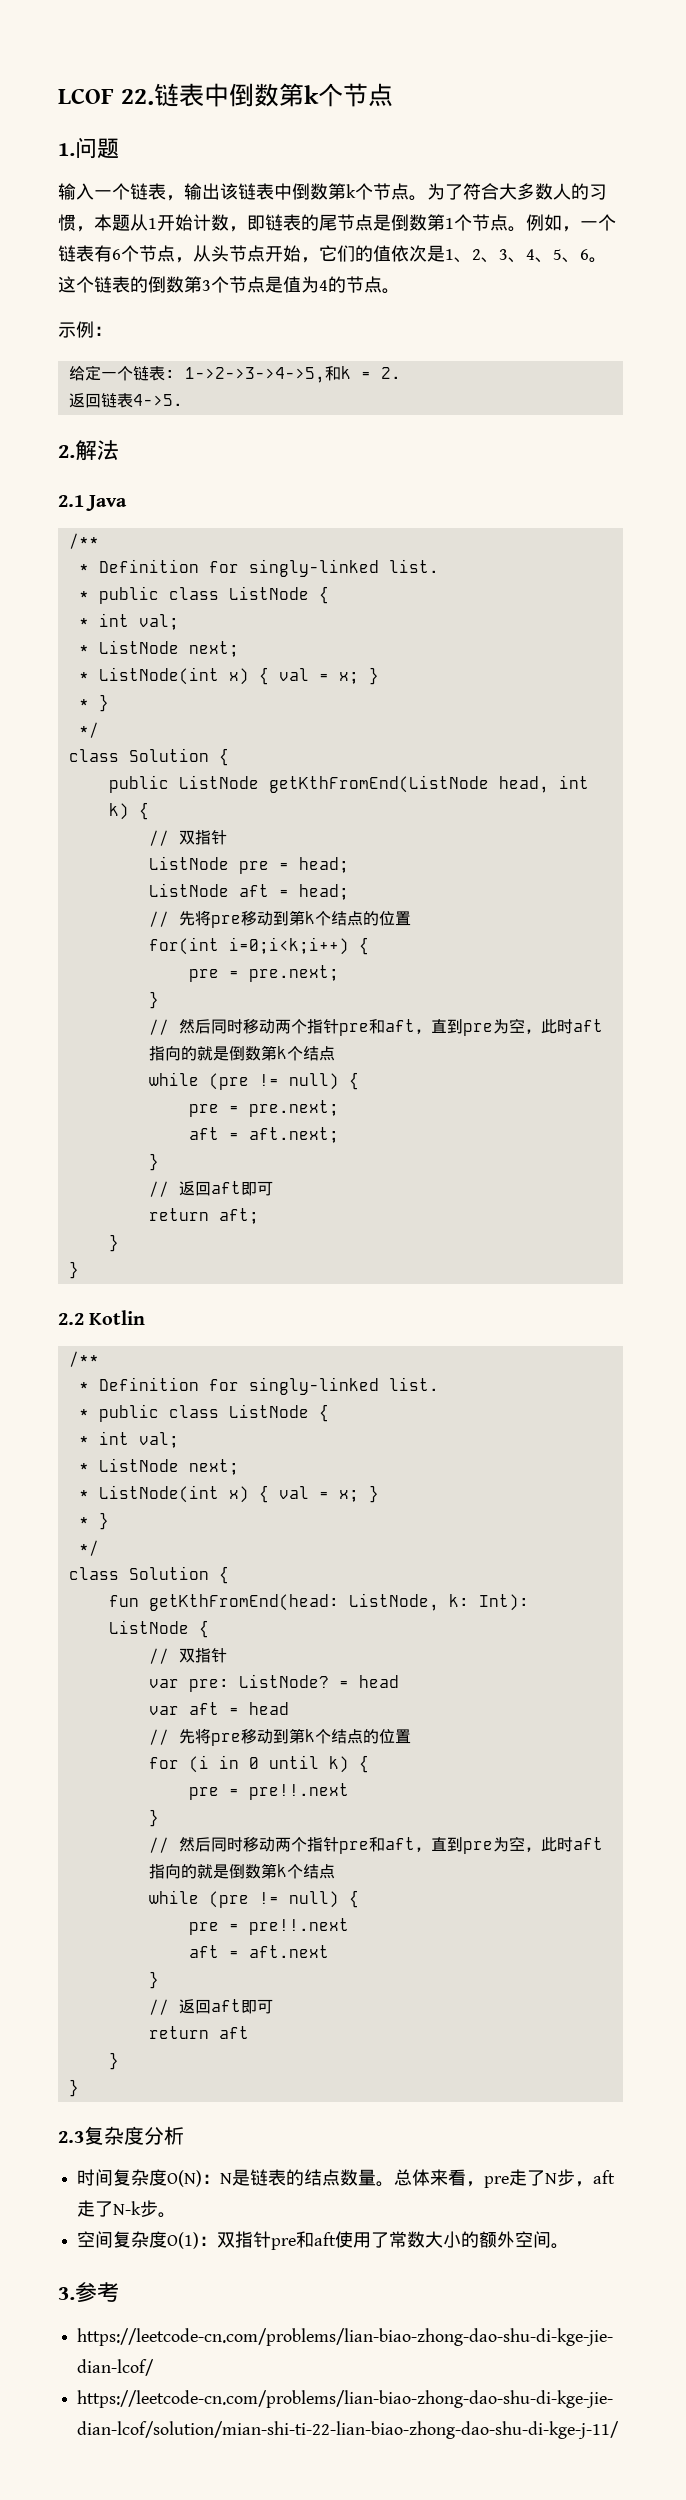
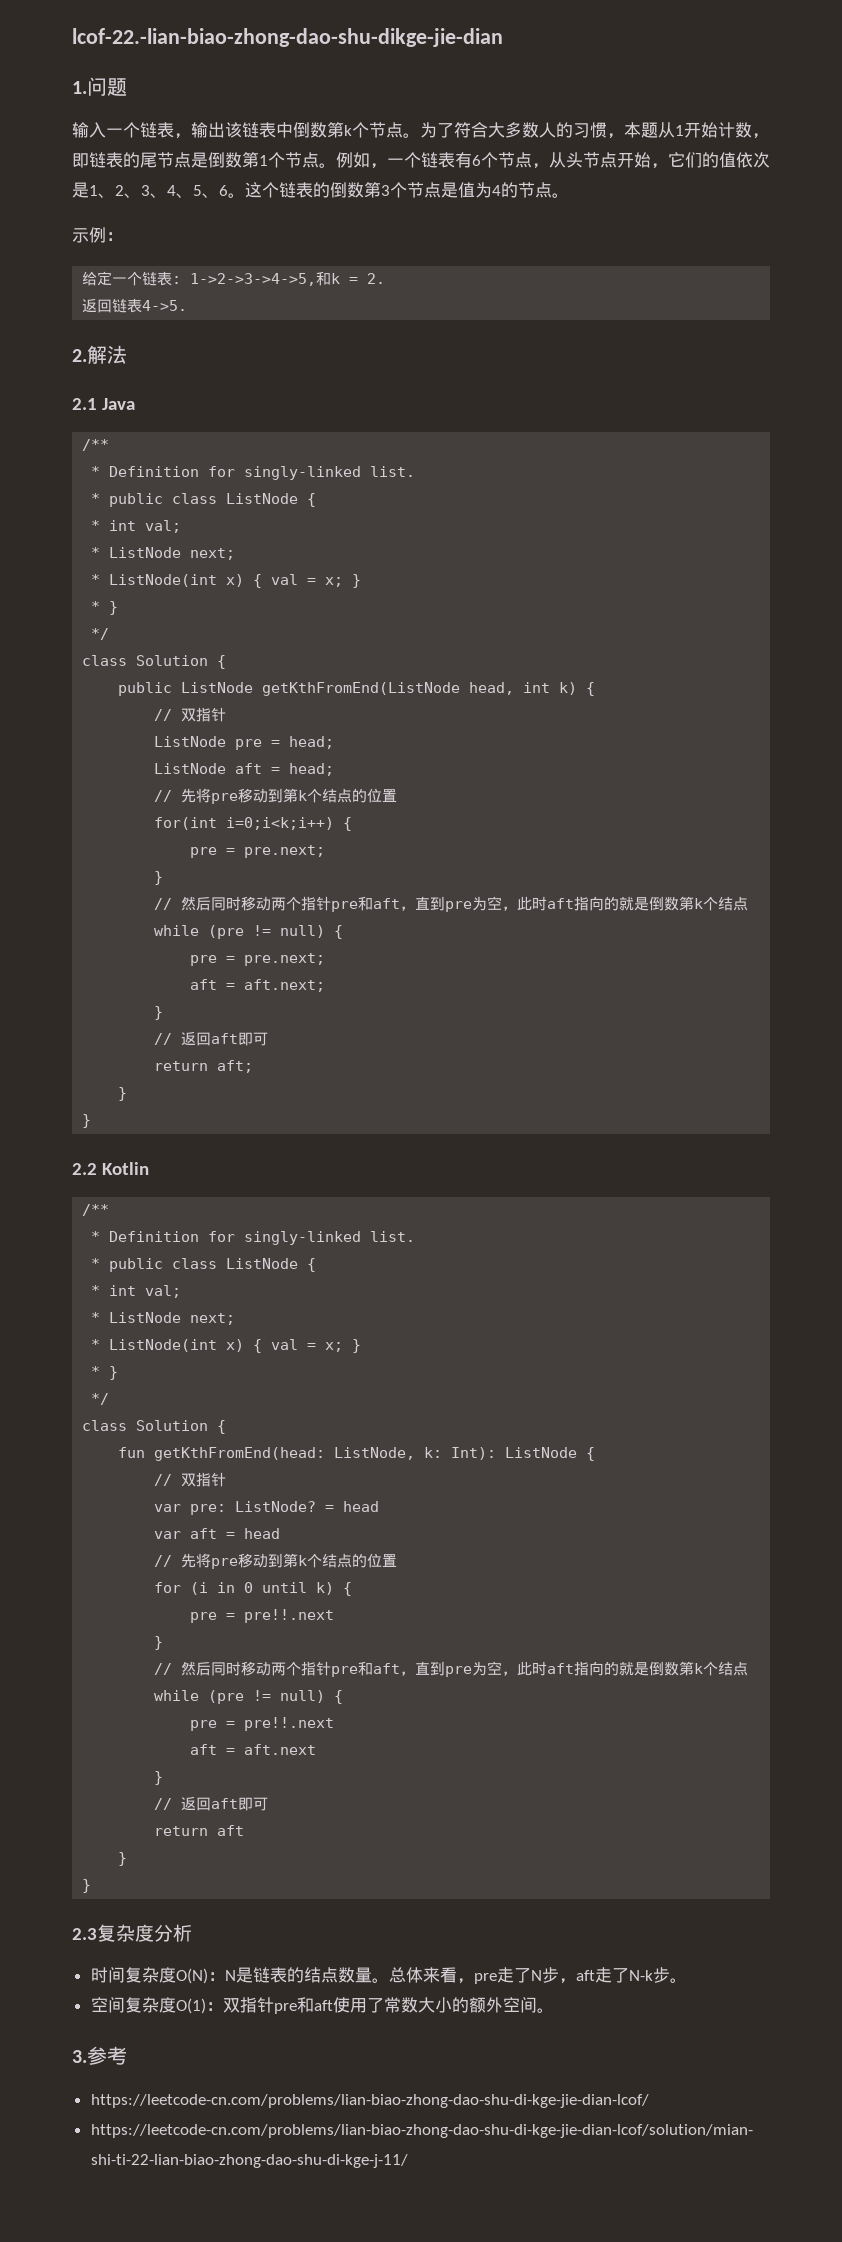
- LCOF 22.链表中倒数第k个节点
+ lcof-22.-lian-biao-zhong-dao-shu-dikge-jie-dian

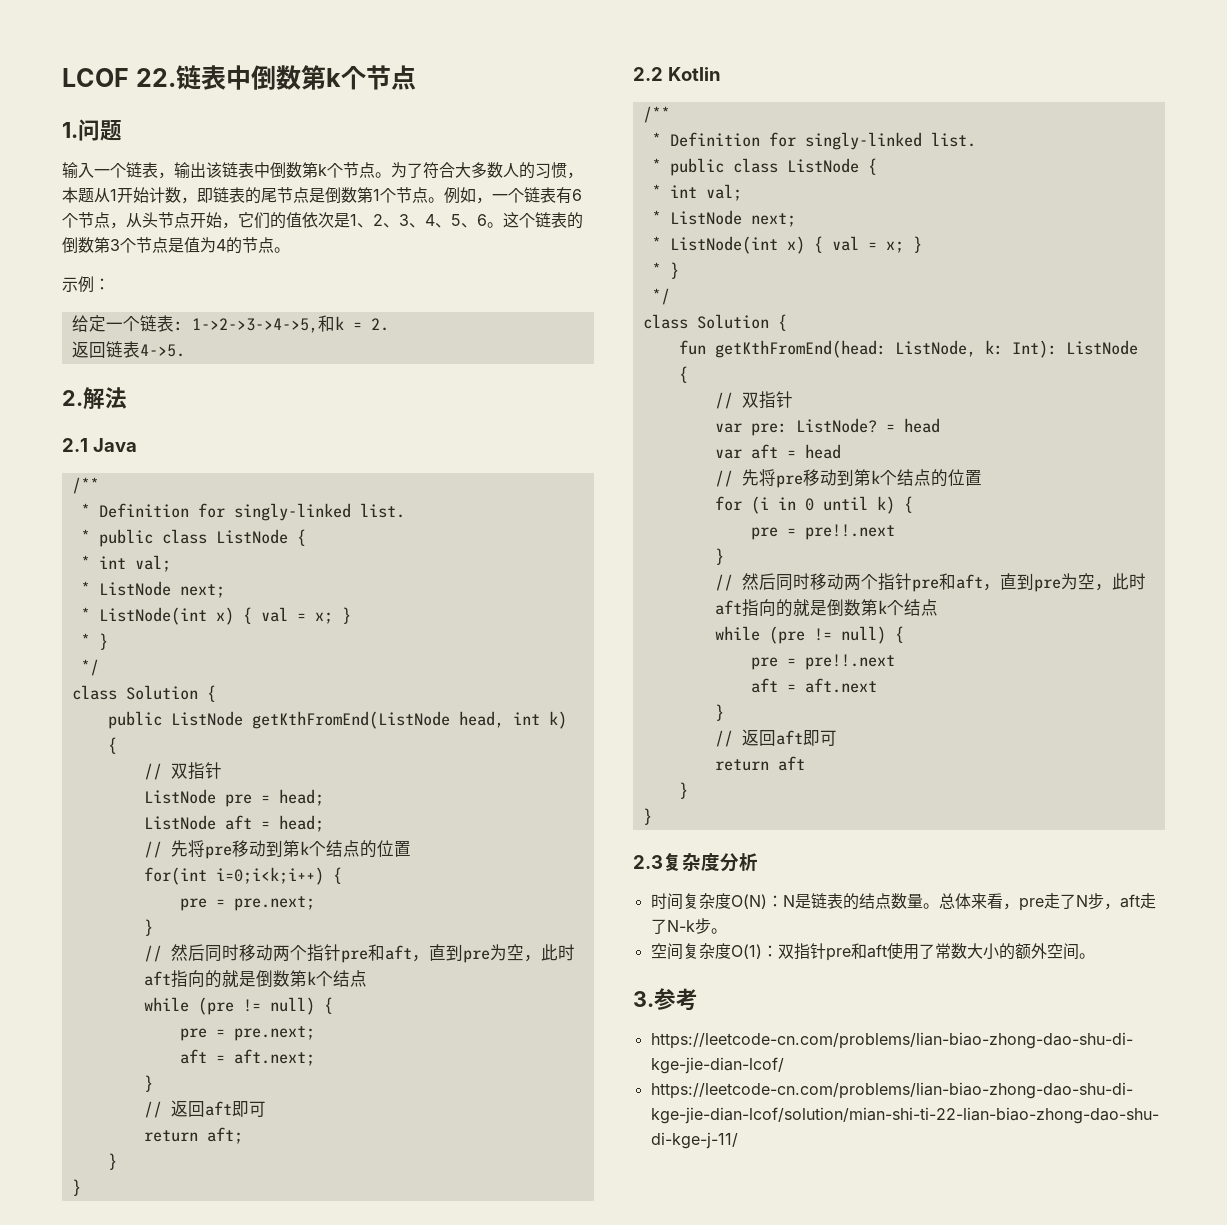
- lcof-22.-lian-biao-zhong-dao-shu-dikge-jie-dian
+ LCOF 22.链表中倒数第k个节点

